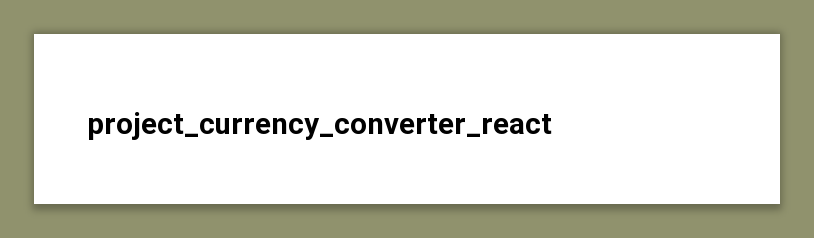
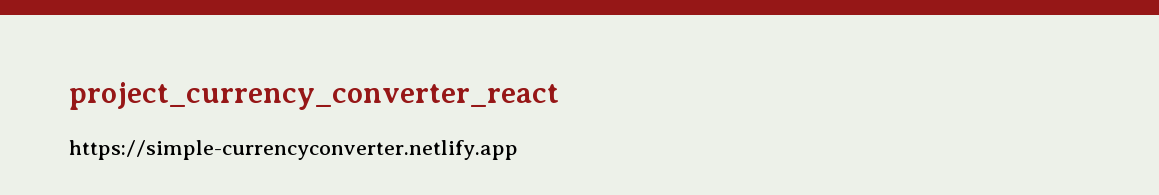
+ https://simple-currencyconverter.netlify.app

